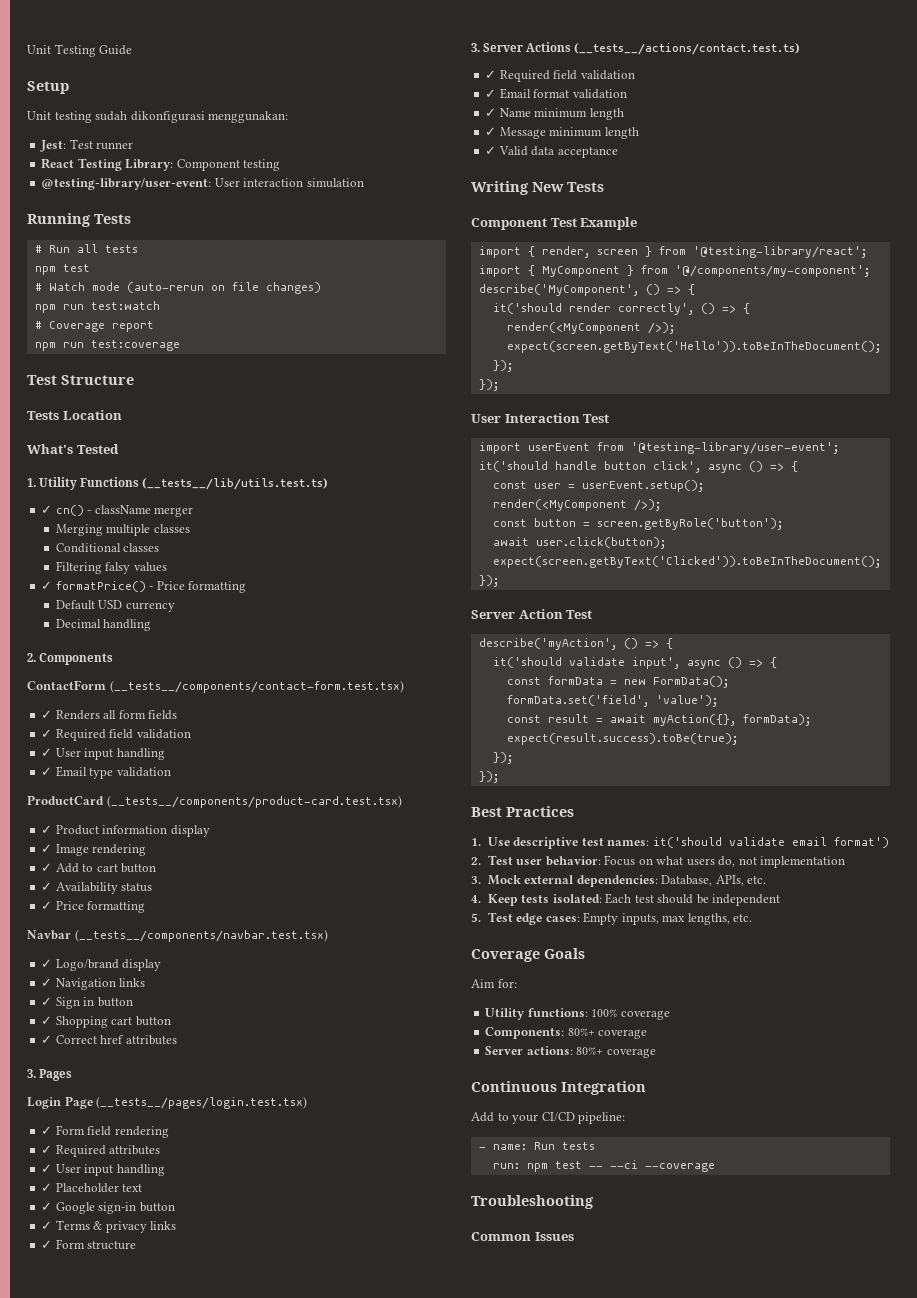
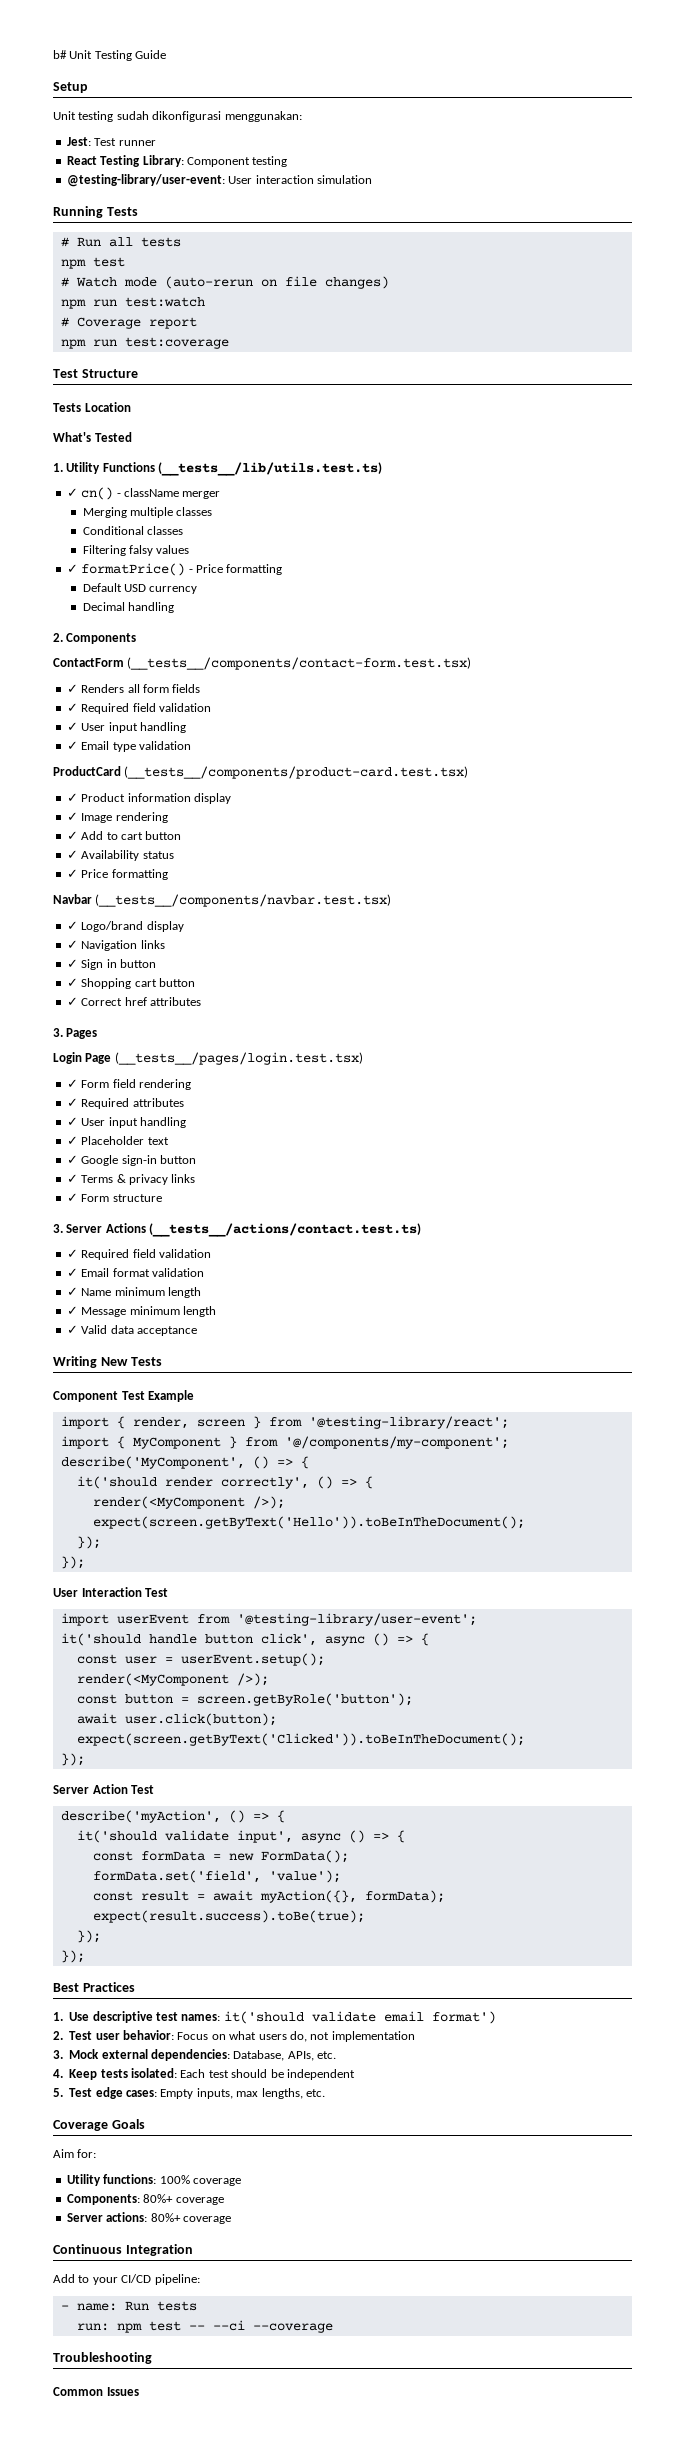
- Unit Testing Guide
+ b# Unit Testing Guide

